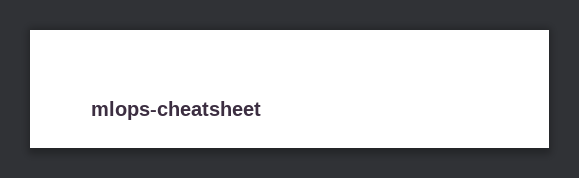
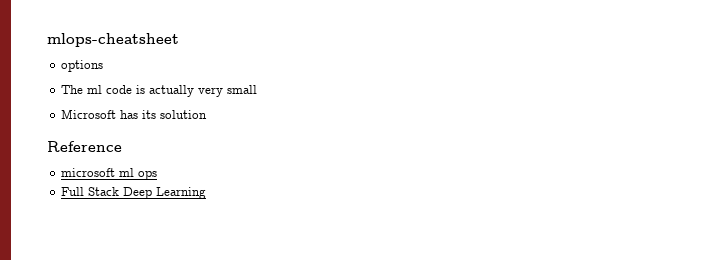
+ options
+ The ml code is actually very small
+ Microsoft has its solution
+ Reference
+ microsoft ml ops
+ Full Stack Deep Learning

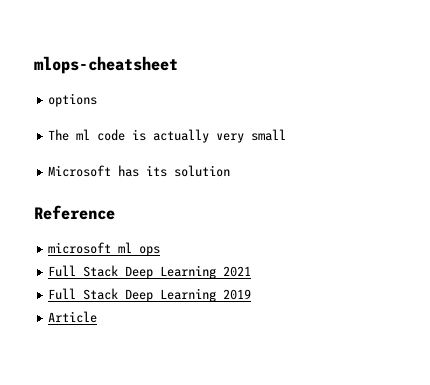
- Full Stack Deep Learning
+ Full Stack Deep Learning 2021
+ Full Stack Deep Learning 2019
+ Article

